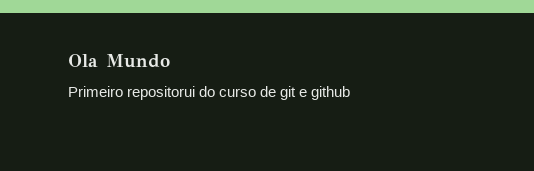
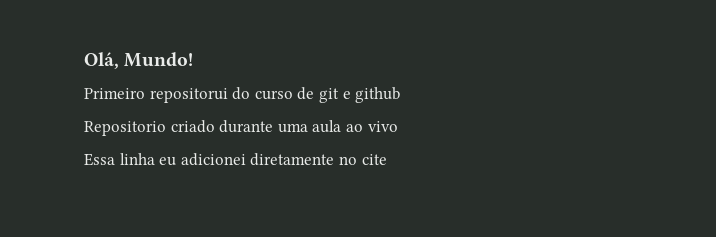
- Ola Mundo
+ Olá, Mundo!
+ Repositorio criado durante uma aula ao vivo
+ Essa linha eu adicionei diretamente no cite

